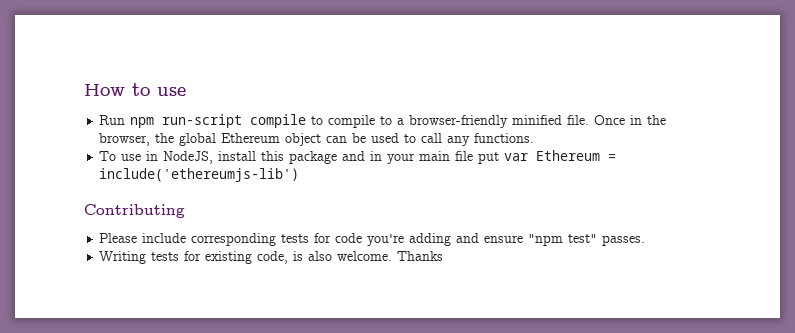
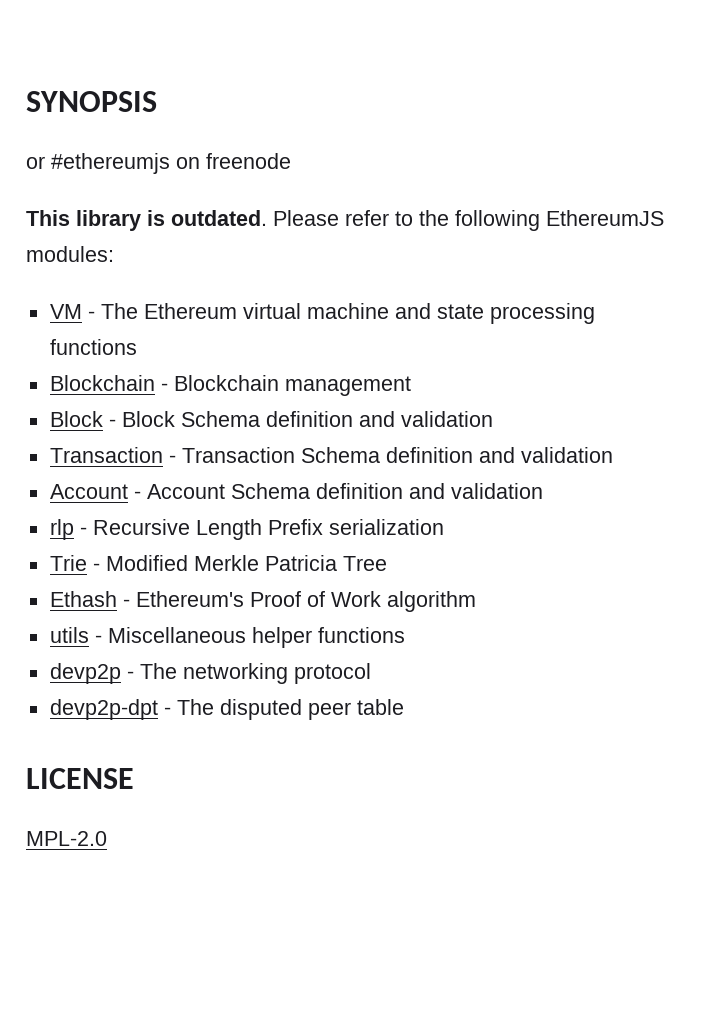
- How to use
- Run npm run-script compile to compile to a browser-friendly minified file. Once in the browser, the global Ethereum object can be used to call any functions.
- To use in NodeJS, install this package and in your main file put var Ethereum = include('ethereumjs-lib')
- Contributing
- Please include corresponding tests for code you're adding and ensure "npm test" passes.
- Writing tests for existing code, is also welcome. Thanks
+ SYNOPSIS
+ or #ethereumjs on freenode
+ This library is outdated. Please refer to the following EthereumJS modules:
+ VM - The Ethereum virtual machine and state processing functions
+ Blockchain - Blockchain management
+ Block - Block Schema definition and validation
+ Transaction - Transaction Schema definition and validation
+ Account - Account Schema definition and validation
+ rlp - Recursive Length Prefix serialization
+ Trie - Modified Merkle Patricia Tree
+ Ethash - Ethereum's Proof of Work algorithm
+ utils - Miscellaneous helper functions
+ devp2p - The networking protocol
+ devp2p-dpt - The disputed peer table
+ LICENSE
+ MPL-2.0

